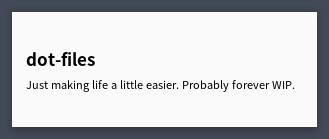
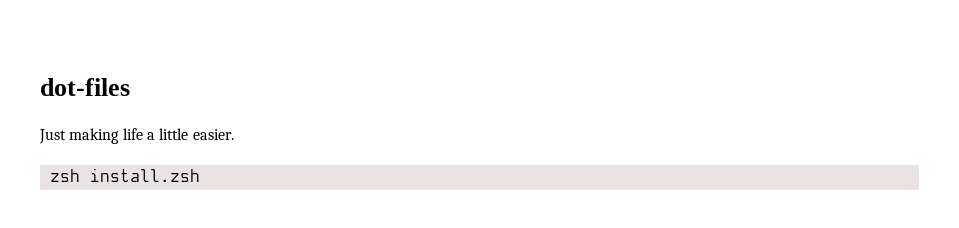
- Just making life a little easier. Probably forever WIP.
+ Just making life a little easier.
+ zsh install.zsh

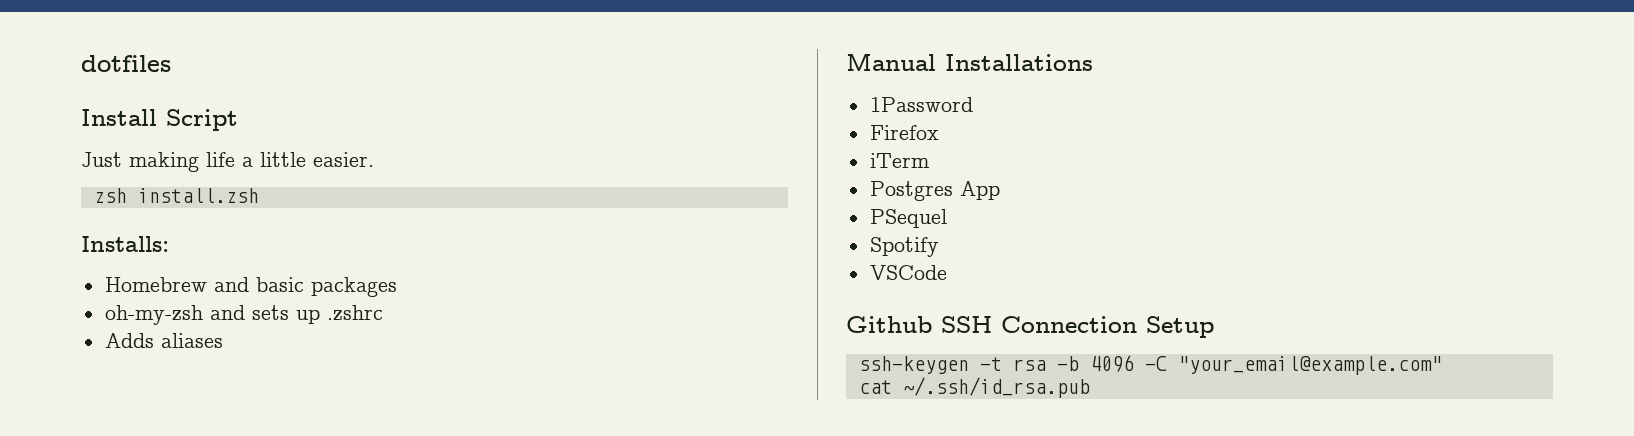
- dot-files
+ dotfiles
+ Install Script
+ Installs:
+ Homebrew and basic packages
+ oh-my-zsh and sets up .zshrc
+ Adds aliases
+ Manual Installations
+ 1Password
+ Firefox
+ iTerm
+ Postgres App
+ PSequel
+ Spotify
+ VSCode
+ Github SSH Connection Setup
+ ssh-keygen -t rsa -b 4096 -C "your_email@example.com"
+ cat ~/.ssh/id_rsa.pub

